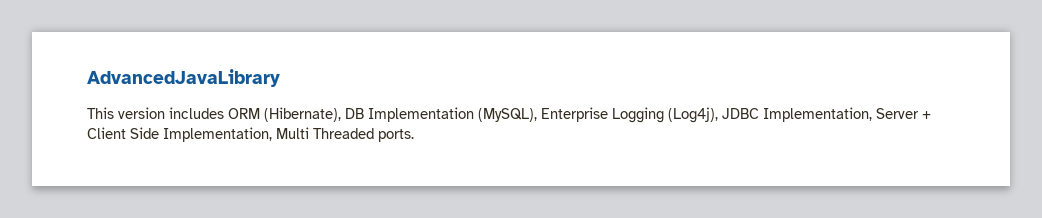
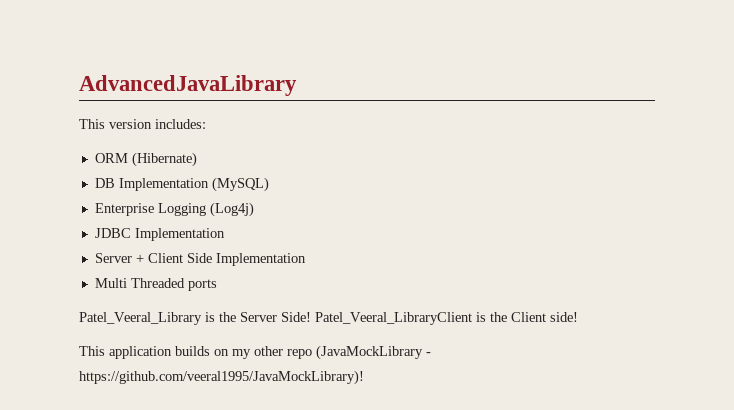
- This version includes ORM (Hibernate), DB Implementation (MySQL), Enterprise Logging (Log4j), JDBC Implementation, Server + Client Side Implementation, Multi Threaded ports.
+ This version includes:
+ ORM (Hibernate)
+ DB Implementation (MySQL)
+ Enterprise Logging (Log4j)
+ JDBC Implementation
+ Server + Client Side Implementation
+ Multi Threaded ports
+ Patel_Veeral_Library is the Server Side! Patel_Veeral_LibraryClient is the Client side!
+ This application builds on my other repo (JavaMockLibrary - https://github.com/veeral1995/JavaMockLibrary)!

